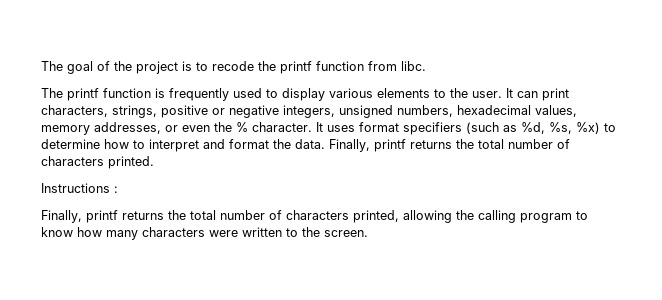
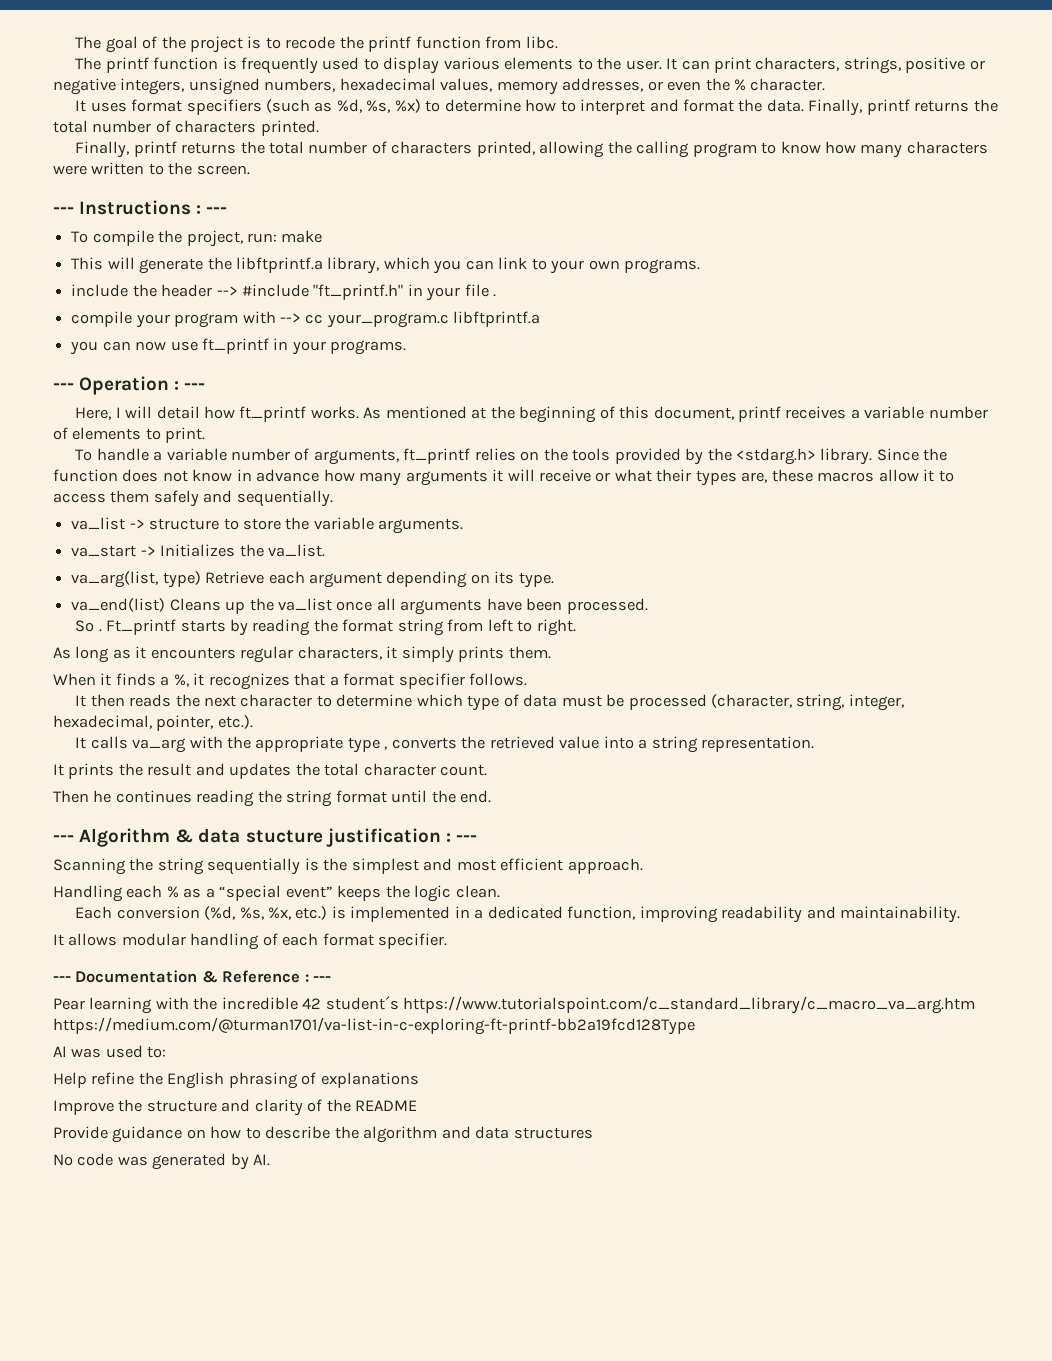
- It can print characters, strings, positive or negative integers, unsigned numbers, hexadecimal values, memory addresses, or even the % character. It uses format specifiers (such as %d, %s, %x) to determine how to interpret and format the data.
+ It can print characters, strings, positive or negative integers, unsigned numbers, hexadecimal values, memory addresses, or even the % character.
+ It uses format specifiers (such as %d, %s, %x) to determine how to interpret and format the data.
- Instructions :
+ --- Instructions : ---
+ To compile the project, run: make
+ This will generate the libftprintf.a library, which you can link to your own programs.
+ include the header --> #include "ft_printf.h" in your file .
+ compile your program with --> cc your_program.c libftprintf.a
+ you can now use ft_printf in your programs.
+ --- Operation : ---
+ Here, I will detail how ft_printf works. As mentioned at the beginning of this document, printf receives a variable number of elements to print.
+ To handle a variable number of arguments, ft_printf relies on the tools provided by the <stdarg.h> library. Since the function does not know in advance how many arguments it will receive or what their types are, these macros allow it to access them safely and sequentially.
+ va_list -> structure to store the variable arguments.
+ va_start -> Initializes the va_list.
+ va_arg(list, type) Retrieve each argument depending on its type.
+ va_end(list) Cleans up the va_list once all arguments have been processed.
+ So . Ft_printf starts by reading the format string from left to right.
+ As long as it encounters regular characters, it simply prints them.
+ When it finds a %, it recognizes that a format specifier follows.
+ It then reads the next character to determine which type of data must be processed (character, string, integer, hexadecimal, pointer, etc.).
+ It calls va_arg with the appropriate type , converts the retrieved value into a string representation.
+ It prints the result and updates the total character count.
+ Then he continues reading the string format until the end.
+ --- Algorithm & data stucture justification : ---
+ Scanning the string sequentially is the simplest and most efficient approach.
+ Handling each % as a “special event” keeps the logic clean.
+ Each conversion (%d, %s, %x, etc.) is implemented in a dedicated function, improving readability and maintainability.
+ It allows modular handling of each format specifier.
+ --- Documentation & Reference : ---
+ Pear learning with the incredible 42 student´s https://www.tutorialspoint.com/c_standard_library/c_macro_va_arg.htm https://medium.com/@turman1701/va-list-in-c-exploring-ft-printf-bb2a19fcd128Type
+ AI was used to:
+ Help refine the English phrasing of explanations
+ Improve the structure and clarity of the README
+ Provide guidance on how to describe the algorithm and data structures
+ No code was generated by AI.

